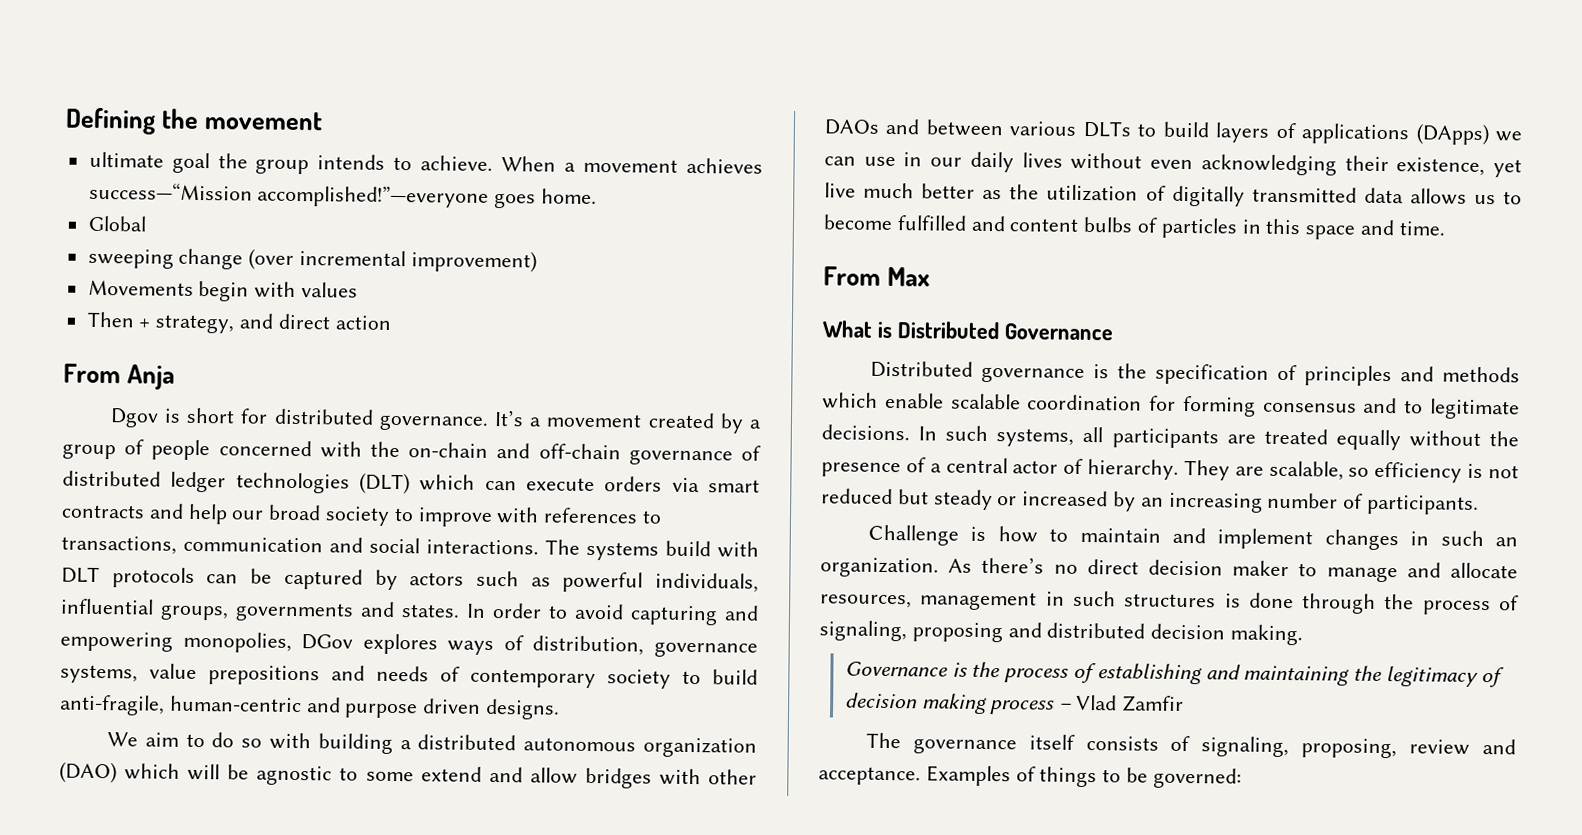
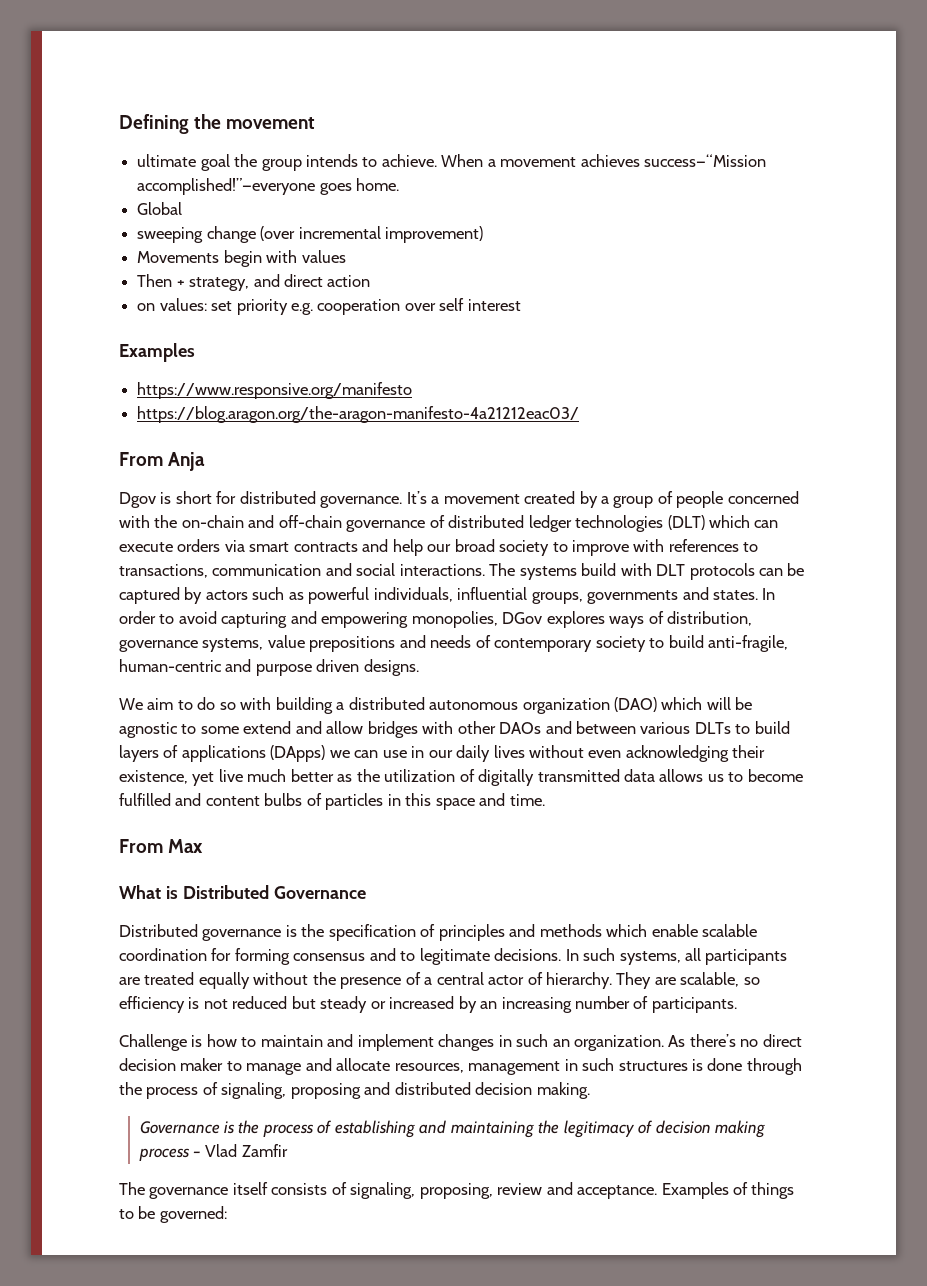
+ on values: set priority e.g. cooperation over self interest
+ Examples
+ https://www.responsive.org/manifesto
+ https://blog.aragon.org/the-aragon-manifesto-4a21212eac03/

